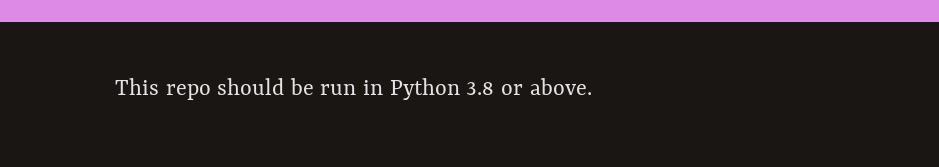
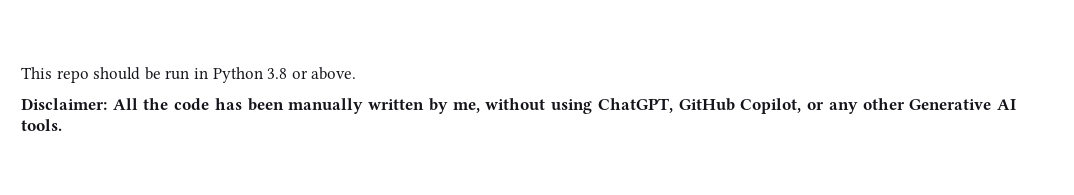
+ Disclaimer: All the code has been manually written by me, without using ChatGPT, GitHub Copilot, or any other Generative AI tools.

